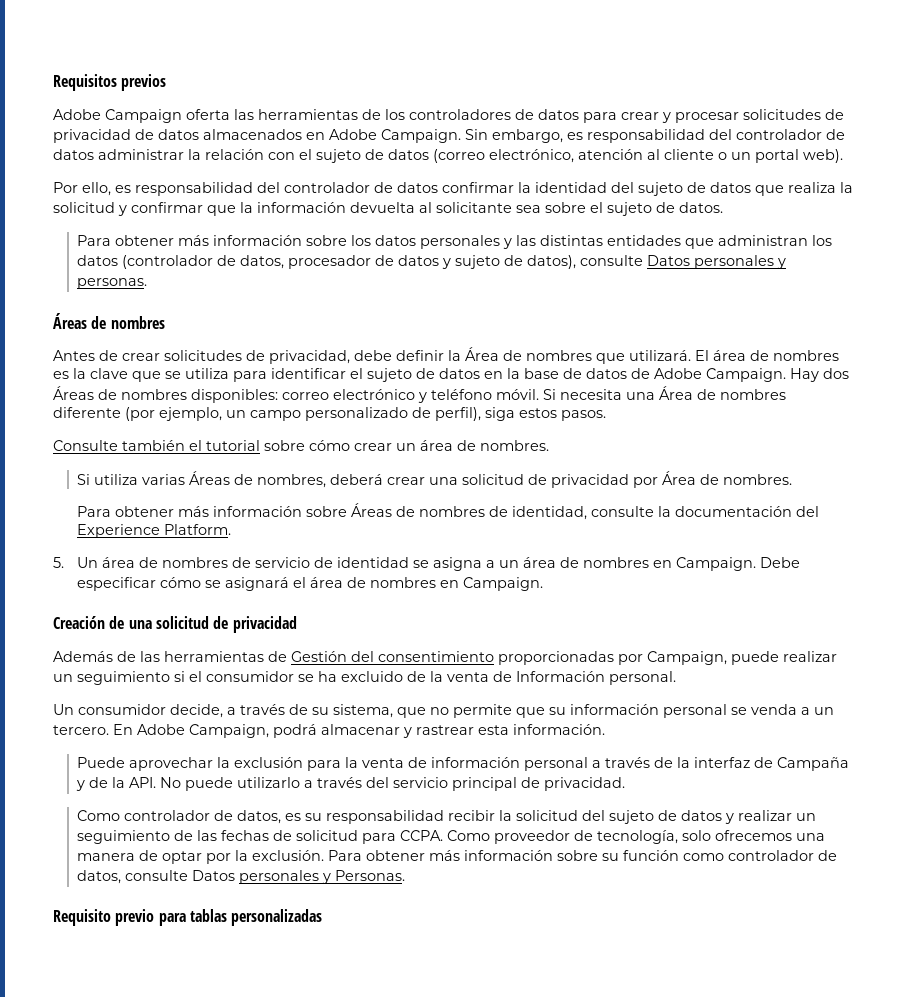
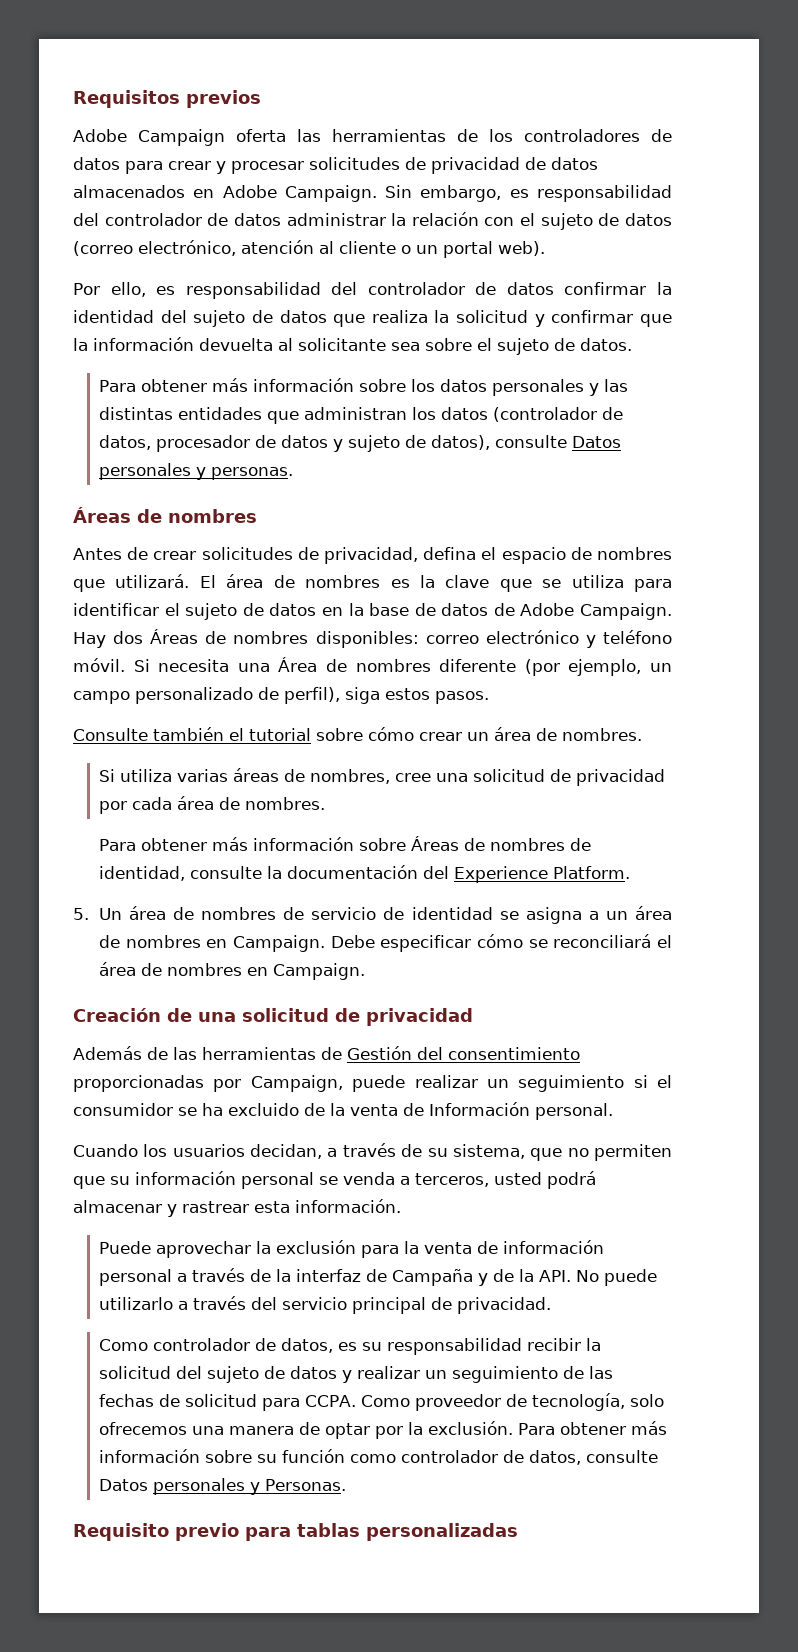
- Antes de crear solicitudes de privacidad, debe definir la Área de nombres que utilizará.
+ Antes de crear solicitudes de privacidad, defina el espacio de nombres que utilizará.
- Si utiliza varias Áreas de nombres, deberá crear una solicitud de privacidad por Área de nombres.
+ Si utiliza varias áreas de nombres, cree una solicitud de privacidad por cada área de nombres.
- Debe especificar cómo se asignará el área de nombres en Campaign.
+ Debe especificar cómo se reconciliará el área de nombres en Campaign.
- Un consumidor decide, a través de su sistema, que no permite que su información personal se venda a un tercero. En Adobe Campaign, podrá almacenar y rastrear esta información.
+ Cuando los usuarios decidan, a través de su sistema, que no permiten que su información personal se venda a terceros, usted podrá almacenar y rastrear esta información.

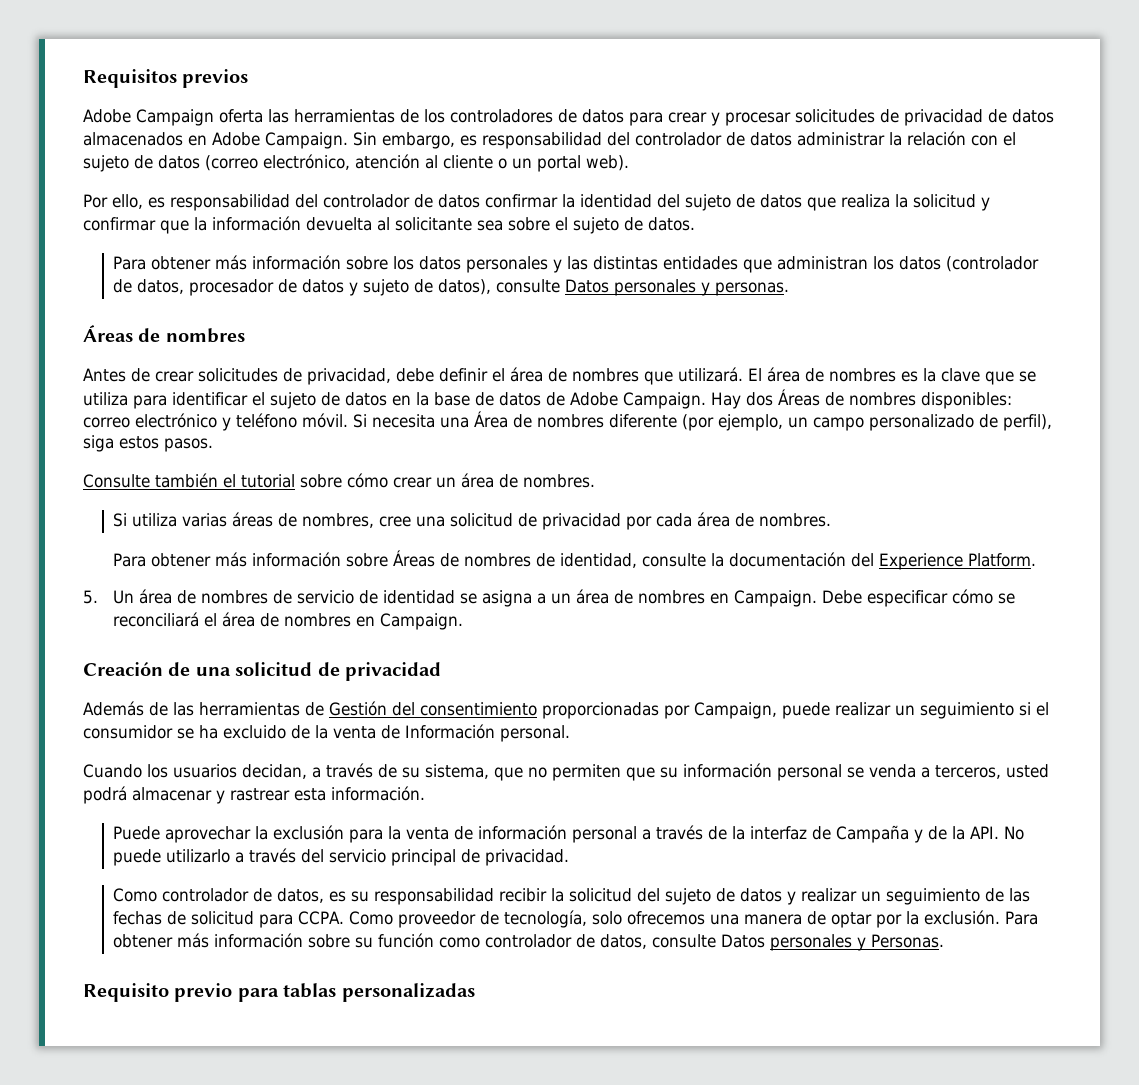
- Antes de crear solicitudes de privacidad, defina el espacio de nombres que utilizará.
+ Antes de crear solicitudes de privacidad, debe definir el área de nombres que utilizará.

